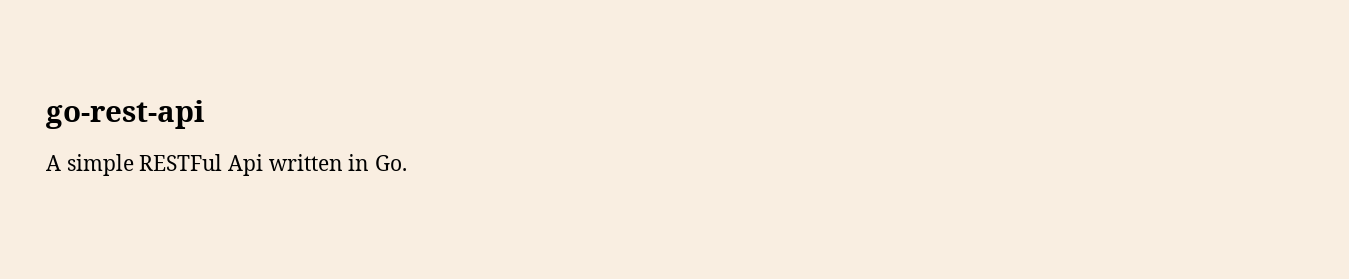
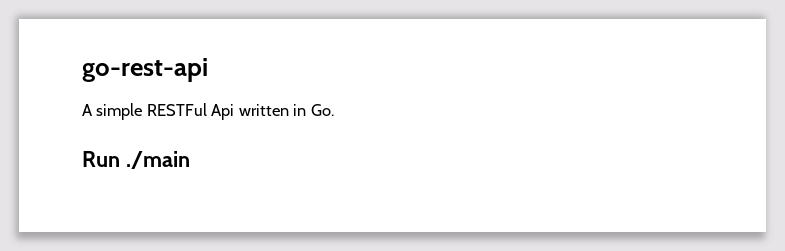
+ Run ./main

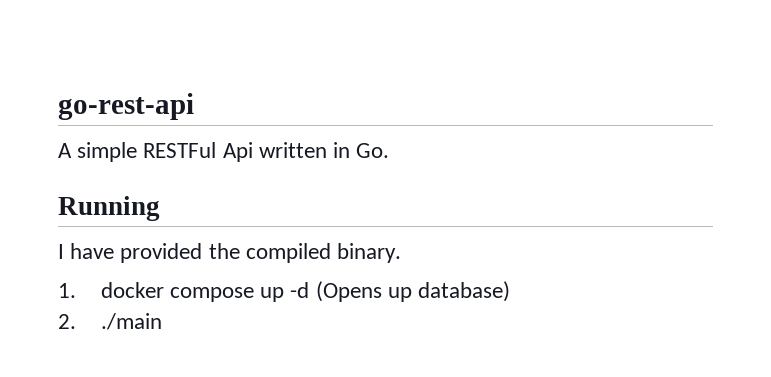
- Run ./main
+ Running
+ I have provided the compiled binary.
+ 1. docker compose up -d (Opens up database)
+ 2. ./main

